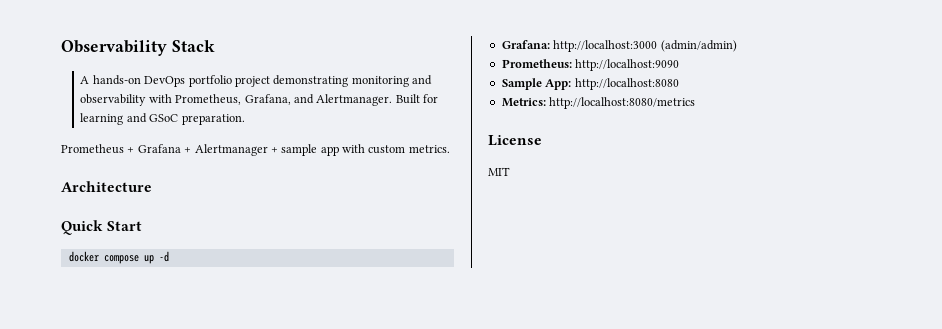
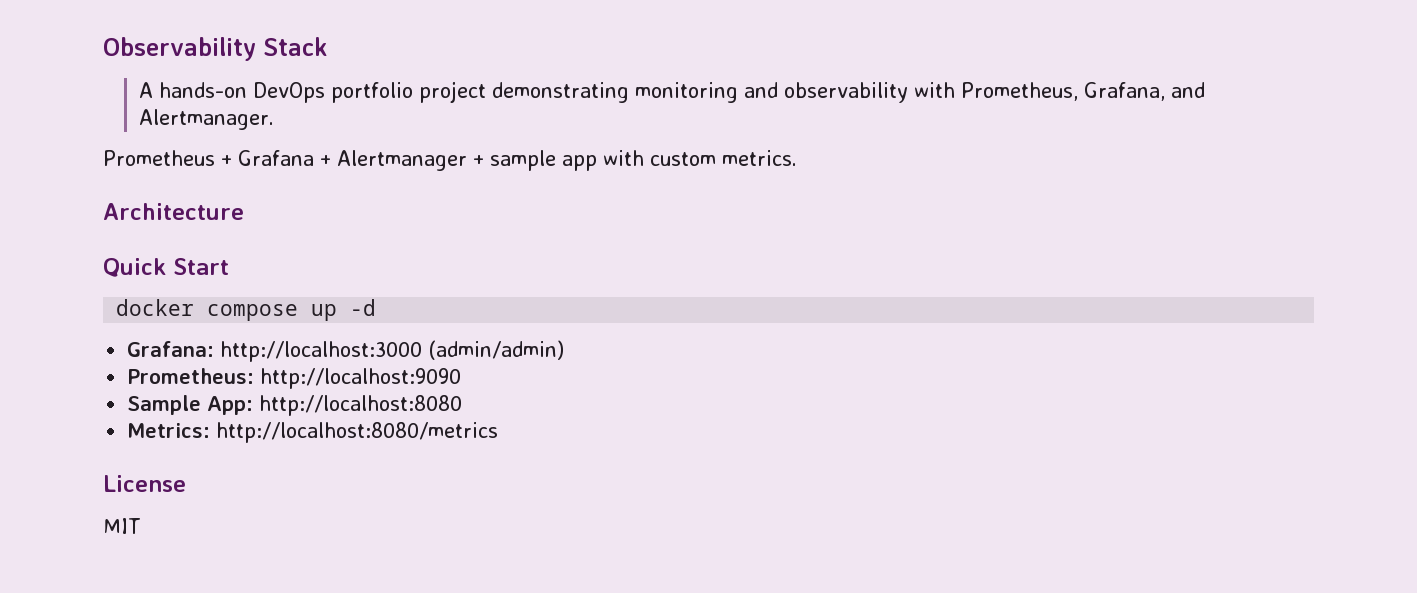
- Built for learning and GSoC preparation.

